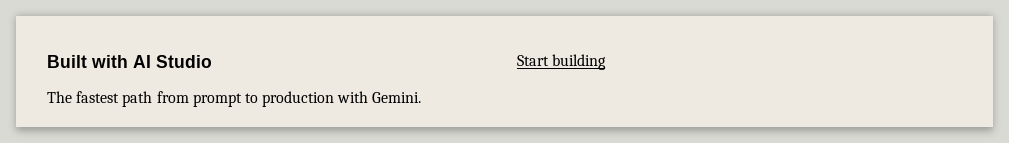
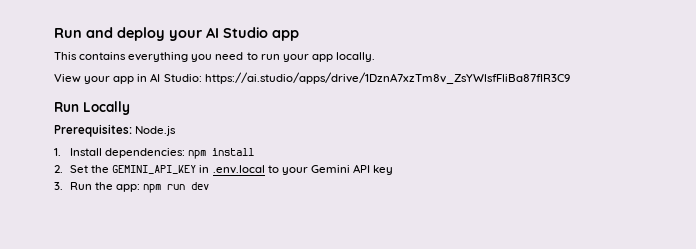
- Built with AI Studio
- The fastest path from prompt to production with Gemini.
- Start building
+ Run and deploy your AI Studio app
+ This contains everything you need to run your app locally.
+ View your app in AI Studio: https://ai.studio/apps/drive/1DznA7xzTm8v_ZsYWlsfFliBa87fIR3C9
+ Run Locally
+ Prerequisites: Node.js
+ 1. Install dependencies: npm install
+ 2. Set the GEMINI_API_KEY in .env.local to your Gemini API key
+ 3. Run the app: npm run dev

